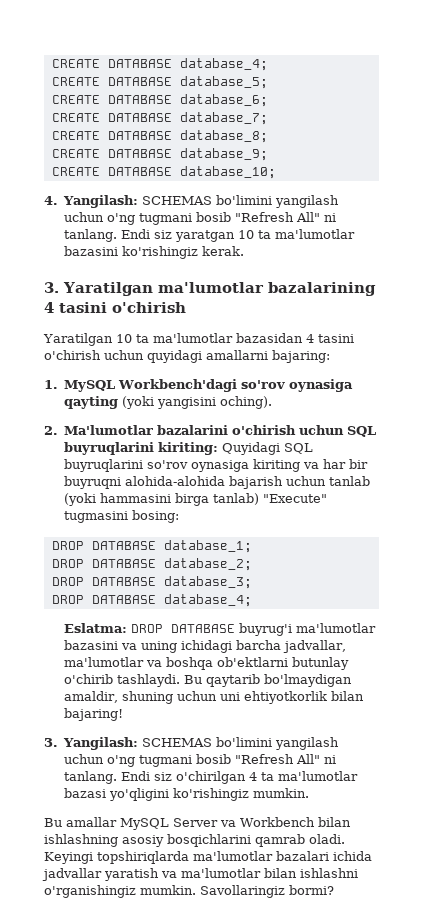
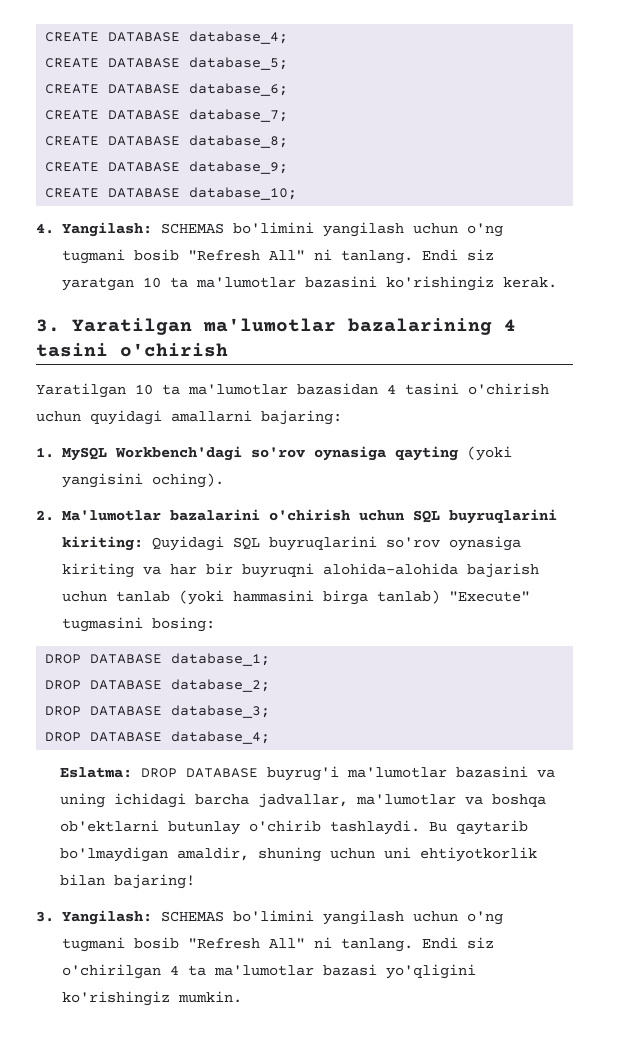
- Bu amallar MySQL Server va Workbench bilan ishlashning asosiy bosqichlarini qamrab oladi. Keyingi topshiriqlarda ma'lumotlar bazalari ichida jadvallar yaratish va ma'lumotlar bilan ishlashni o'rganishingiz mumkin. Savollaringiz bormi?

